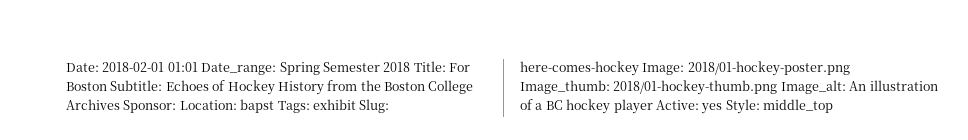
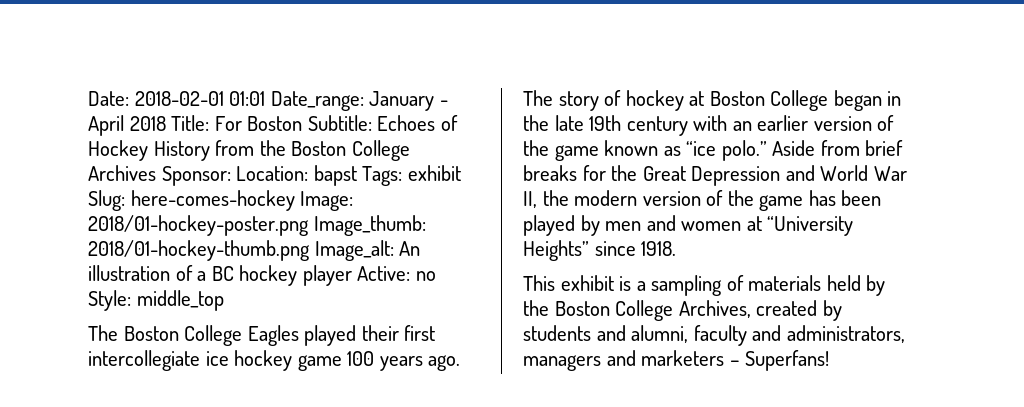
- Date: 2018-02-01 01:01 Date_range: Spring Semester 2018 Title: For Boston Subtitle: Echoes of Hockey History from the Boston College Archives Sponsor: Location: bapst Tags: exhibit Slug: here-comes-hockey Image: 2018/01-hockey-poster.png Image_thumb: 2018/01-hockey-thumb.png Image_alt: An illustration of a BC hockey player Active: yes Style: middle_top
+ Date: 2018-02-01 01:01 Date_range: January - April 2018 Title: For Boston Subtitle: Echoes of Hockey History from the Boston College Archives Sponsor: Location: bapst Tags: exhibit Slug: here-comes-hockey Image: 2018/01-hockey-poster.png Image_thumb: 2018/01-hockey-thumb.png Image_alt: An illustration of a BC hockey player Active: no Style: middle_top
+ The Boston College Eagles played their first intercollegiate ice hockey game 100 years ago. The story of hockey at Boston College began in the late 19th century with an earlier version of the game known as “ice polo.” Aside from brief breaks for the Great Depression and World War II, the modern version of the game has been played by men and women at “University Heights” since 1918.
+ This exhibit is a sampling of materials held by the Boston College Archives, created by students and alumni, faculty and administrators, managers and marketers – Superfans!

